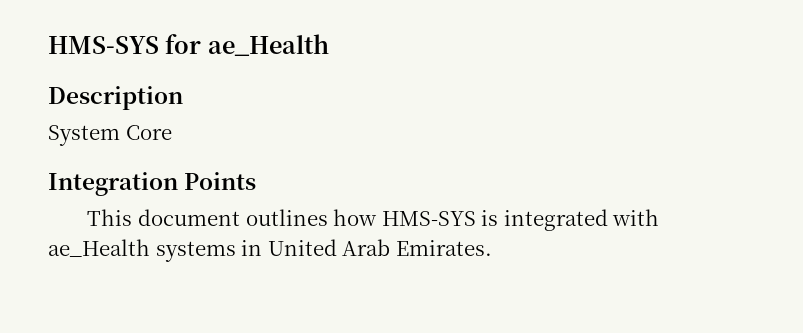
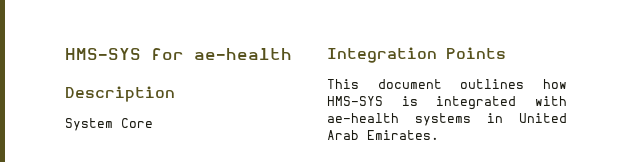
- HMS-SYS for ae_Health
+ HMS-SYS for ae-health
- This document outlines how HMS-SYS is integrated with ae_Health systems in United Arab Emirates.
+ This document outlines how HMS-SYS is integrated with ae-health systems in United Arab Emirates.

